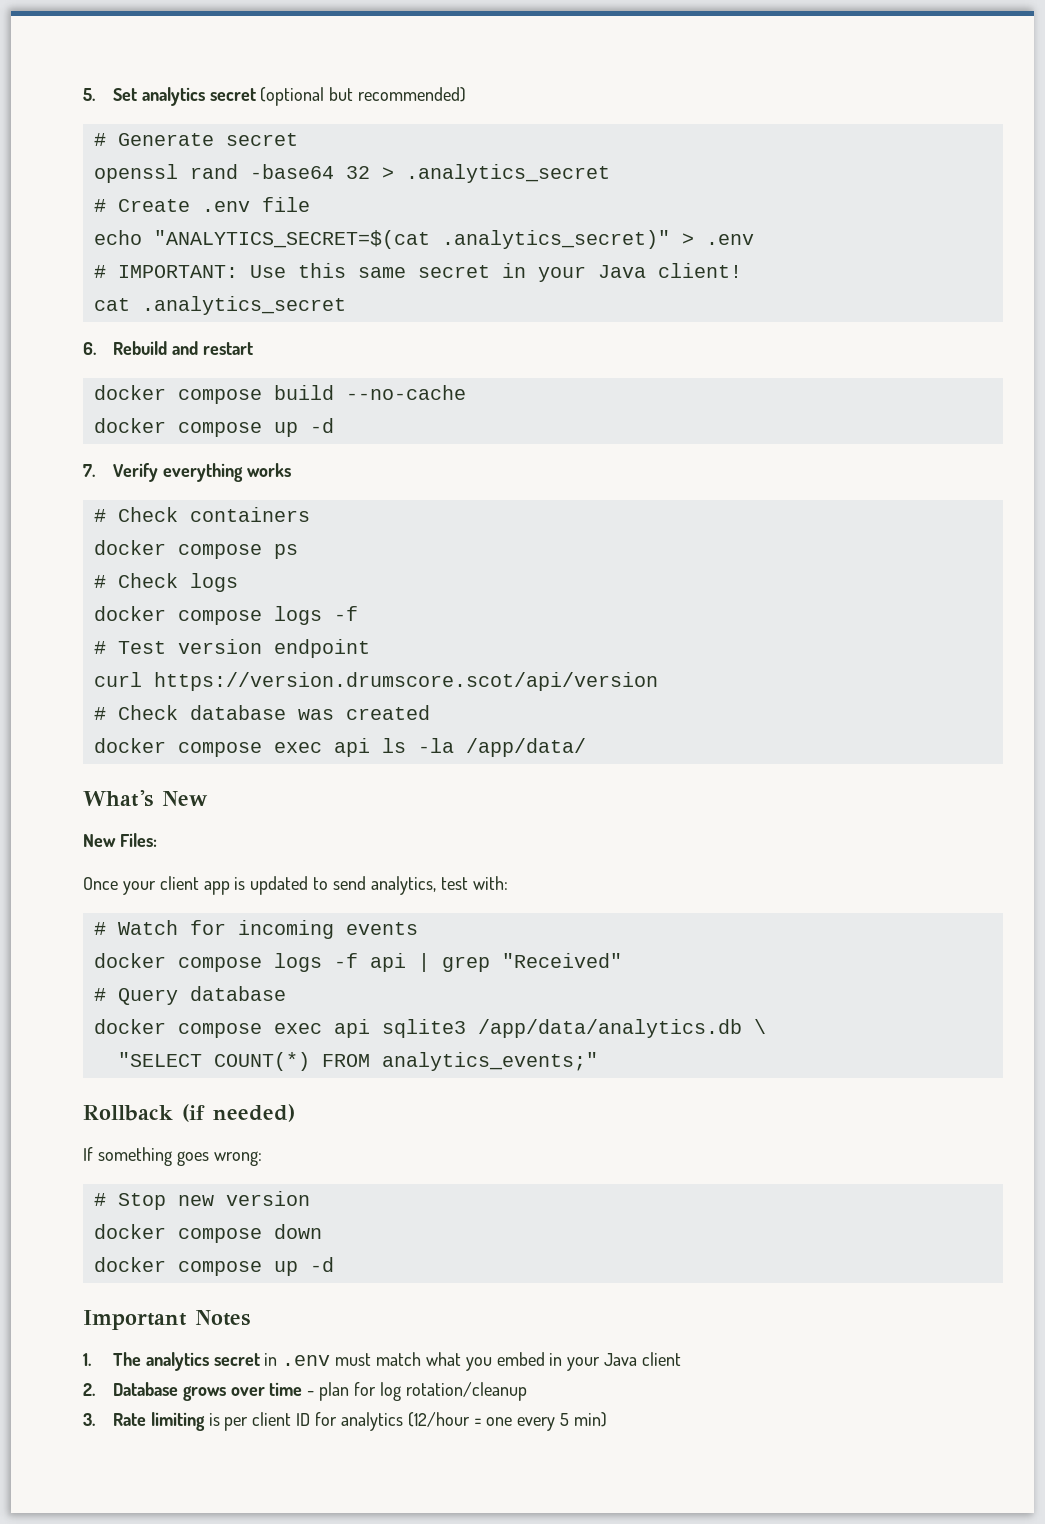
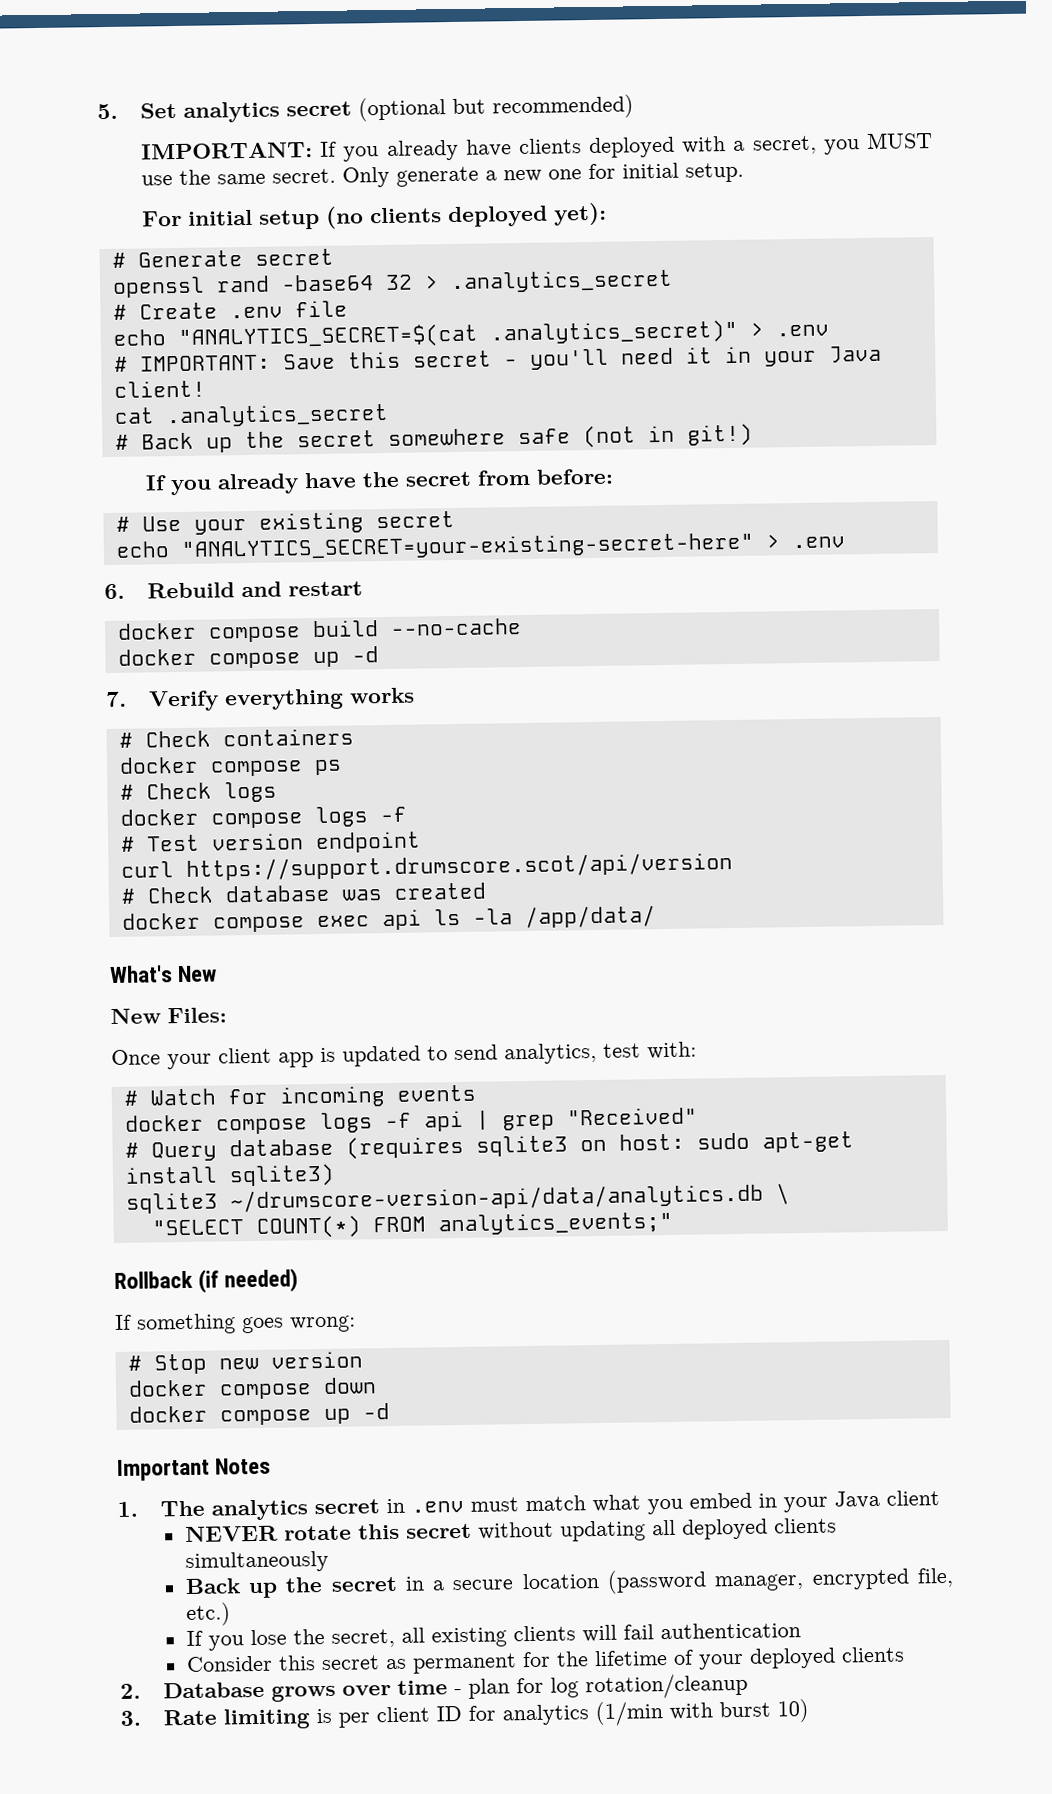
+ IMPORTANT: If you already have clients deployed with a secret, you MUST use the same secret. Only generate a new one for initial setup.
+ For initial setup (no clients deployed yet):
- # IMPORTANT: Use this same secret in your Java client!
+ # IMPORTANT: Save this secret - you'll need it in your Java client!
+ # Back up the secret somewhere safe (not in git!)
+ If you already have the secret from before:
+ # Use your existing secret
+ echo "ANALYTICS_SECRET=your-existing-secret-here" > .env
- curl https://version.drumscore.scot/api/version
+ curl https://support.drumscore.scot/api/version
- # Query database
- docker compose exec api sqlite3 /app/data/analytics.db \
+ # Query database (requires sqlite3 on host: sudo apt-get install sqlite3)
+ sqlite3 ~/drumscore-version-api/data/analytics.db \
+ NEVER rotate this secret without updating all deployed clients simultaneously
+ Back up the secret in a secure location (password manager, encrypted file, etc.)
+ If you lose the secret, all existing clients will fail authentication
+ Consider this secret as permanent for the lifetime of your deployed clients
- 3. Rate limiting is per client ID for analytics (12/hour = one every 5 min)
+ 3. Rate limiting is per client ID for analytics (1/min with burst 10)

